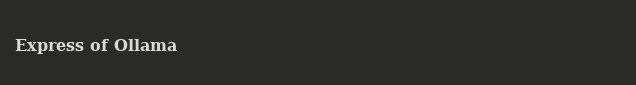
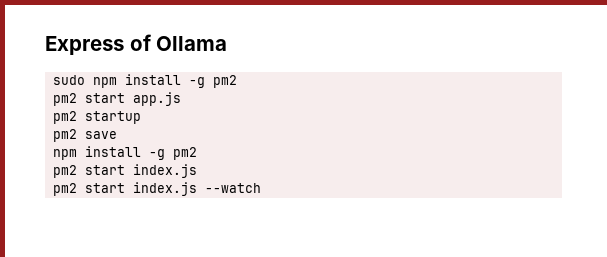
+ sudo npm install -g pm2
+ pm2 start app.js
+ pm2 startup
+ pm2 save
+ npm install -g pm2
+ pm2 start index.js
+ pm2 start index.js --watch

